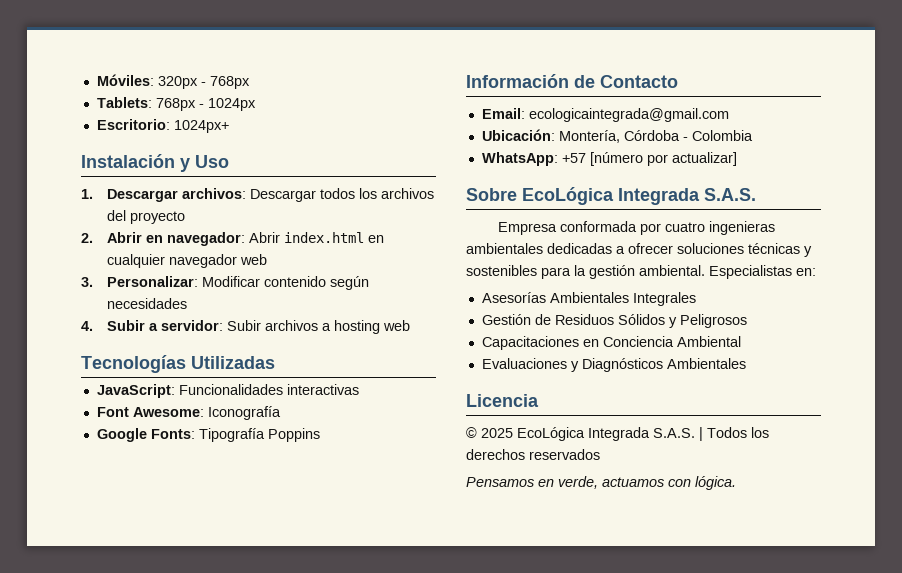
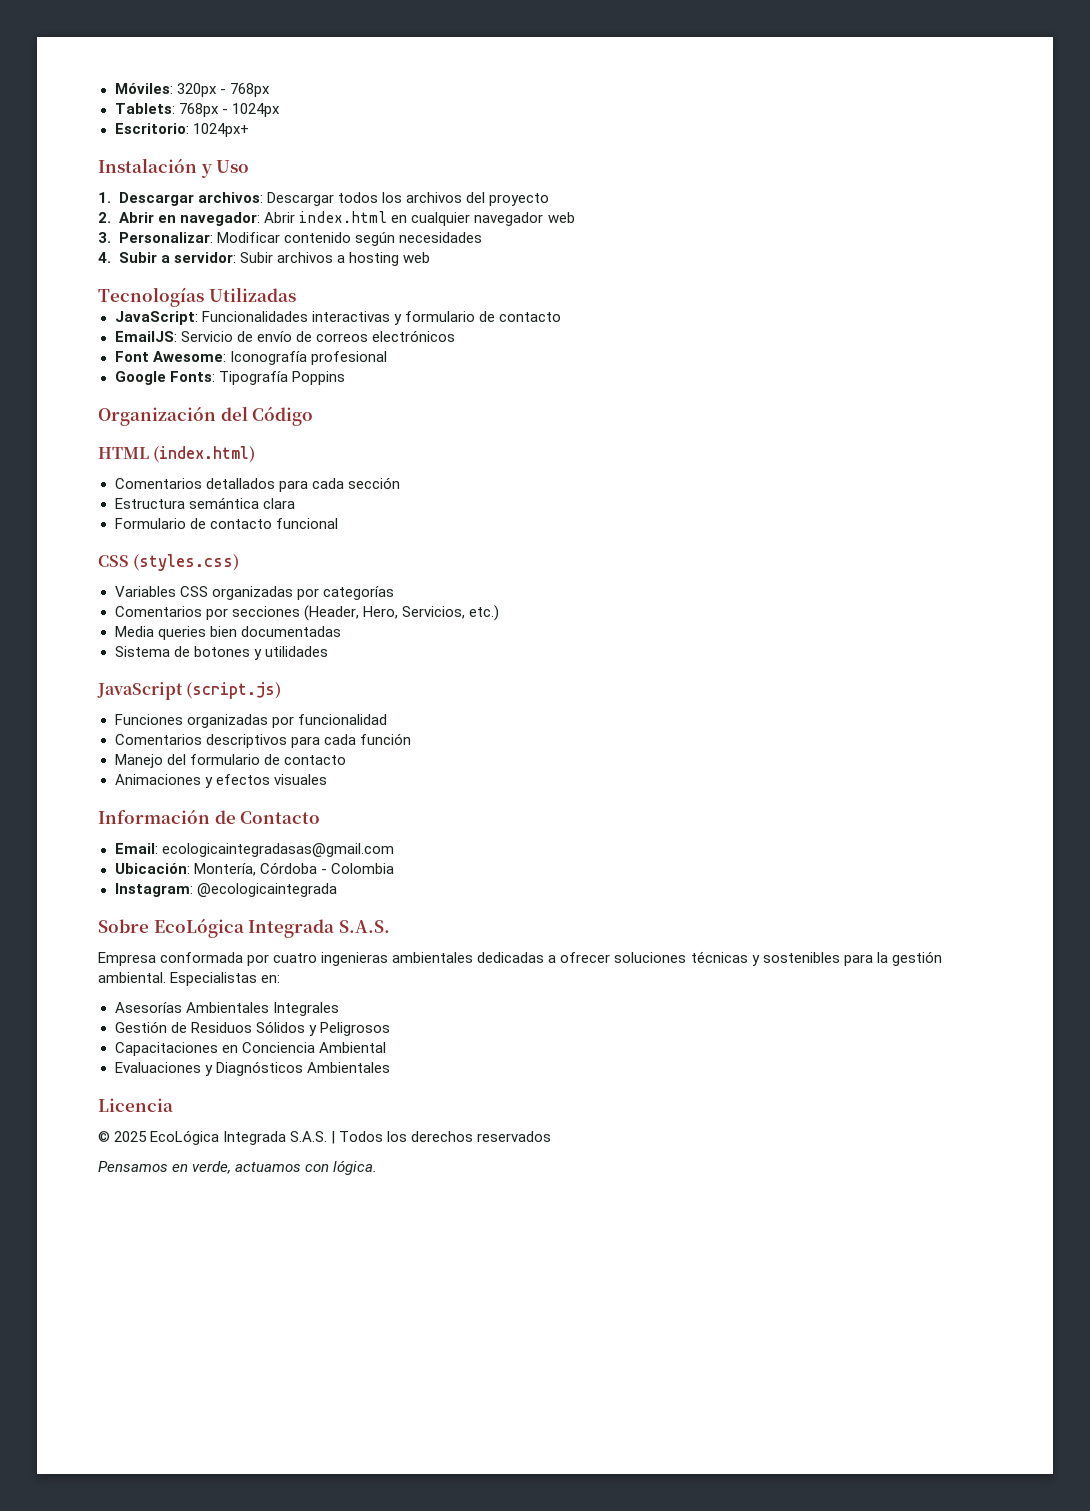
- JavaScript: Funcionalidades interactivas
+ JavaScript: Funcionalidades interactivas y formulario de contacto
+ EmailJS: Servicio de envío de correos electrónicos
- Font Awesome: Iconografía
+ Font Awesome: Iconografía profesional
+ Organización del Código
+ HTML (index.html)
+ Comentarios detallados para cada sección
+ Estructura semántica clara
+ Formulario de contacto funcional
+ CSS (styles.css)
+ Variables CSS organizadas por categorías
+ Comentarios por secciones (Header, Hero, Servicios, etc.)
+ Media queries bien documentadas
+ Sistema de botones y utilidades
+ JavaScript (script.js)
+ Funciones organizadas por funcionalidad
+ Comentarios descriptivos para cada función
+ Manejo del formulario de contacto
+ Animaciones y efectos visuales
- Email: ecologicaintegrada@gmail.com
+ Email: ecologicaintegradasas@gmail.com
- WhatsApp: +57 [número por actualizar]
+ Instagram: @ecologicaintegrada

